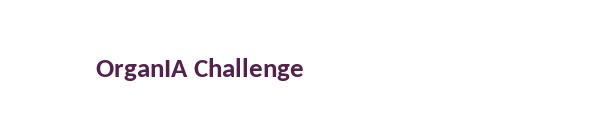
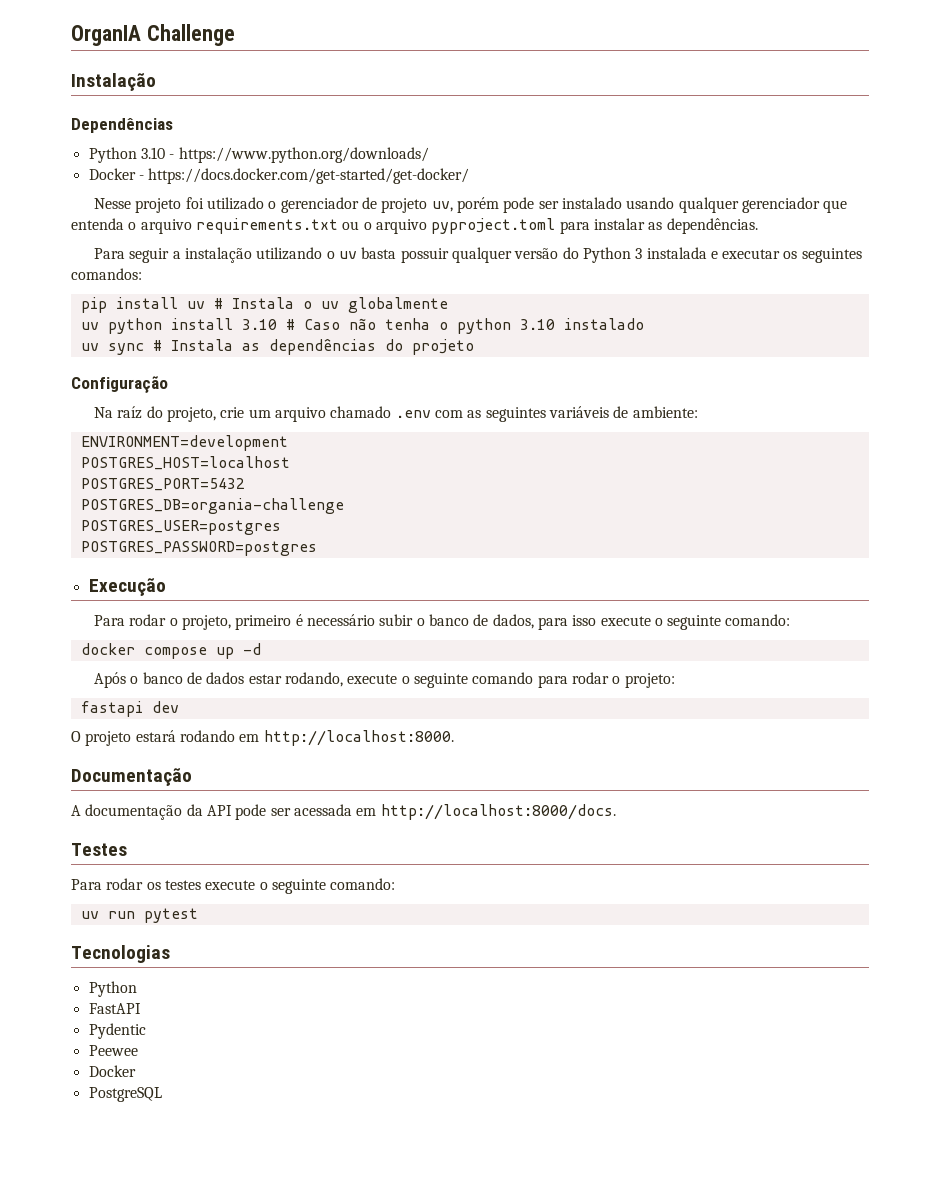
+ Instalação
+ Dependências
+ Python 3.10 - https://www.python.org/downloads/
+ Docker - https://docs.docker.com/get-started/get-docker/
+ Nesse projeto foi utilizado o gerenciador de projeto uv, porém pode ser instalado usando qualquer gerenciador que entenda o arquivo requirements.txt ou o arquivo pyproject.toml para instalar as dependências.
+ Para seguir a instalação utilizando o uv basta possuir qualquer versão do Python 3 instalada e executar os seguintes comandos:
+ pip install uv # Instala o uv globalmente
+ uv python install 3.10 # Caso não tenha o python 3.10 instalado
+ uv sync # Instala as dependências do projeto
+ Configuração
+ Na raíz do projeto, crie um arquivo chamado .env com as seguintes variáveis de ambiente:
+ ENVIRONMENT=development
+ POSTGRES_HOST=localhost
+ POSTGRES_PORT=5432
+ POSTGRES_DB=organia-challenge
+ POSTGRES_USER=postgres
+ POSTGRES_PASSWORD=postgres
+ Execução
+ Para rodar o projeto, primeiro é necessário subir o banco de dados, para isso execute o seguinte comando:
+ docker compose up -d
+ Após o banco de dados estar rodando, execute o seguinte comando para rodar o projeto:
+ fastapi dev
+ O projeto estará rodando em http://localhost:8000.
+ Documentação
+ A documentação da API pode ser acessada em http://localhost:8000/docs.
+ Testes
+ Para rodar os testes execute o seguinte comando:
+ uv run pytest
+ Tecnologias
+ Python
+ FastAPI
+ Pydentic
+ Peewee
+ Docker
+ PostgreSQL

